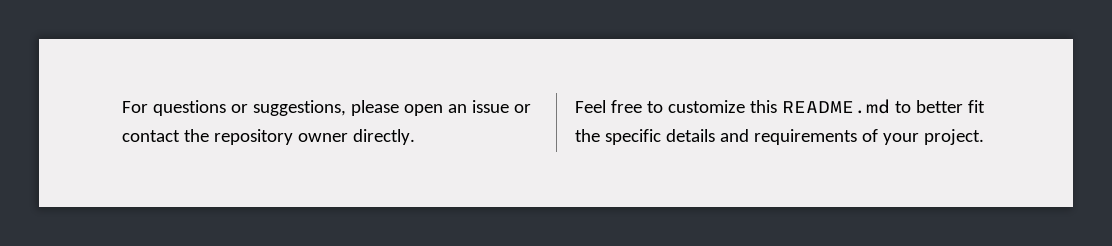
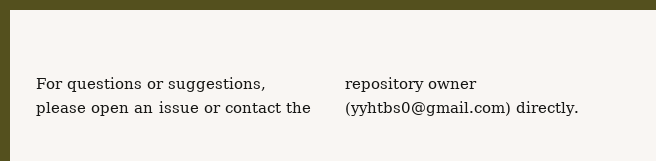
- For questions or suggestions, please open an issue or contact the repository owner directly.
+ For questions or suggestions, please open an issue or contact the repository owner (yyhtbs0@gmail.com) directly.
- Feel free to customize this README.md to better fit the specific details and requirements of your project.

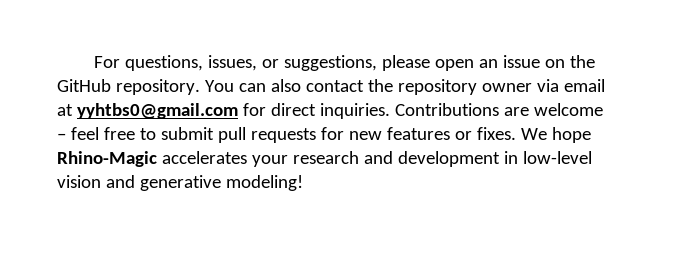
- For questions or suggestions, please open an issue or contact the repository owner (yyhtbs0@gmail.com) directly.
+ For questions, issues, or suggestions, please open an issue on the GitHub repository. You can also contact the repository owner via email at yyhtbs0@gmail.com for direct inquiries. Contributions are welcome – feel free to submit pull requests for new features or fixes. We hope Rhino-Magic accelerates your research and development in low-level vision and generative modeling!

